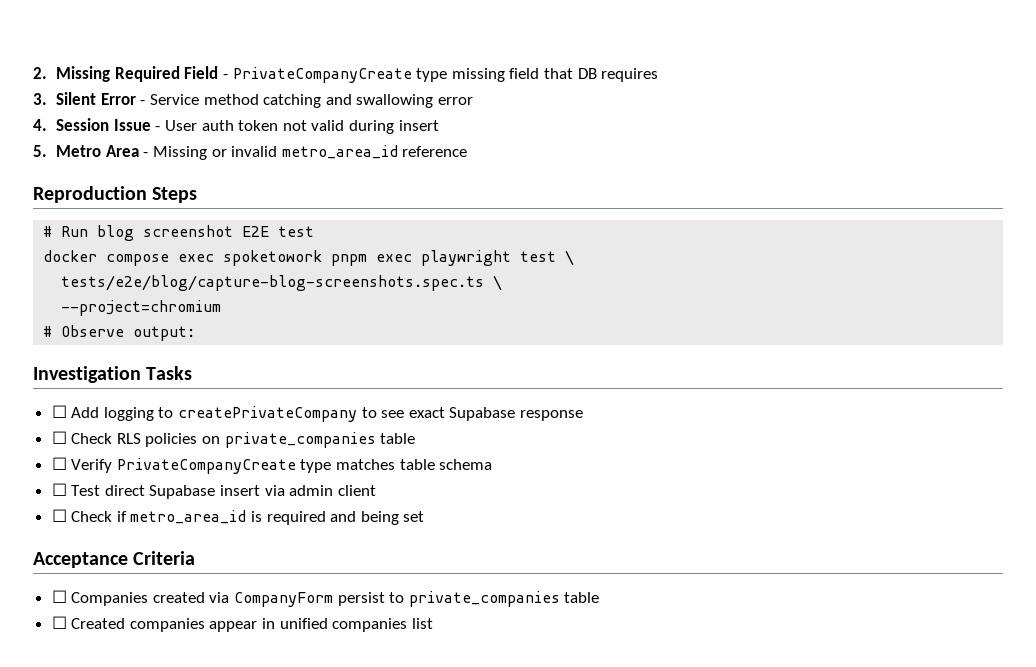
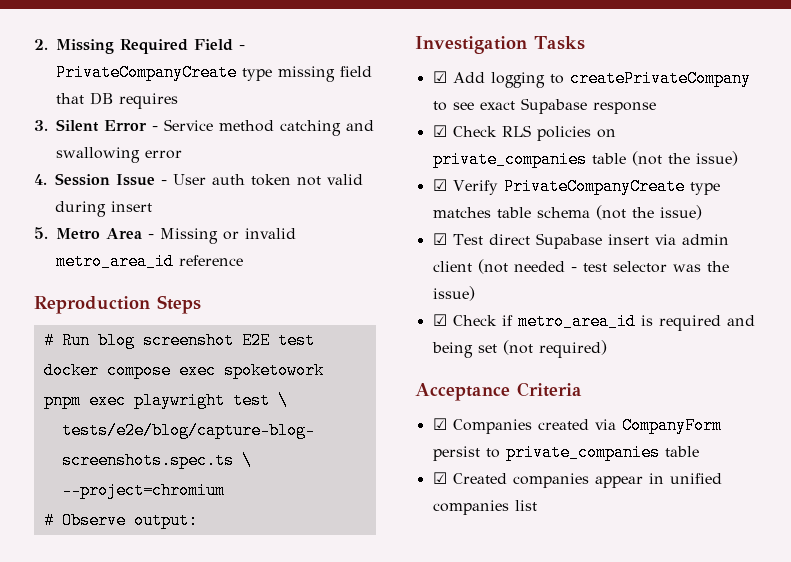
- ☐ Add logging to createPrivateCompany to see exact Supabase response
+ ☑ Add logging to createPrivateCompany to see exact Supabase response
- ☐ Check RLS policies on private_companies table
- ☐ Verify PrivateCompanyCreate type matches table schema
- ☐ Test direct Supabase insert via admin client
- ☐ Check if metro_area_id is required and being set
+ ☑ Check RLS policies on private_companies table (not the issue)
+ ☑ Verify PrivateCompanyCreate type matches table schema (not the issue)
+ ☑ Test direct Supabase insert via admin client (not needed - test selector was the issue)
+ ☑ Check if metro_area_id is required and being set (not required)
- ☐ Companies created via CompanyForm persist to private_companies table
+ ☑ Companies created via CompanyForm persist to private_companies table
- ☐ Created companies appear in unified companies list
+ ☑ Created companies appear in unified companies list

